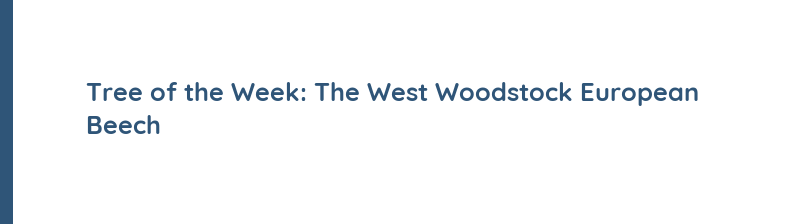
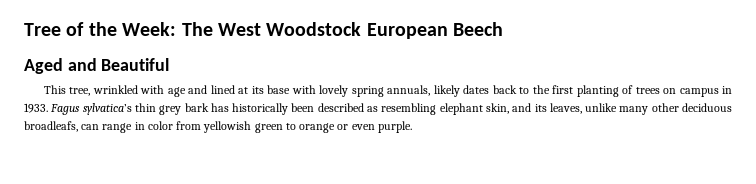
+ Aged and Beautiful
+ This tree, wrinkled with age and lined at its base with lovely spring annuals, likely dates back to the first planting of trees on campus in 1933. Fagus sylvatica’s thin grey bark has historically been described as resembling elephant skin, and its leaves, unlike many other deciduous broadleafs, can range in color from yellowish green to orange or even purple.

